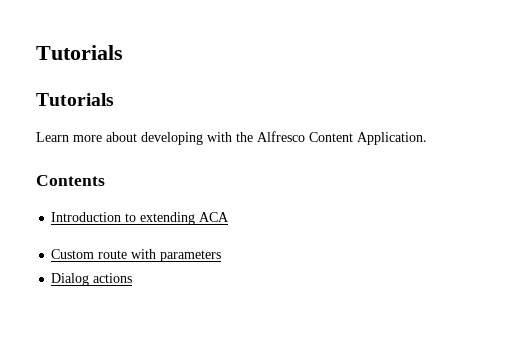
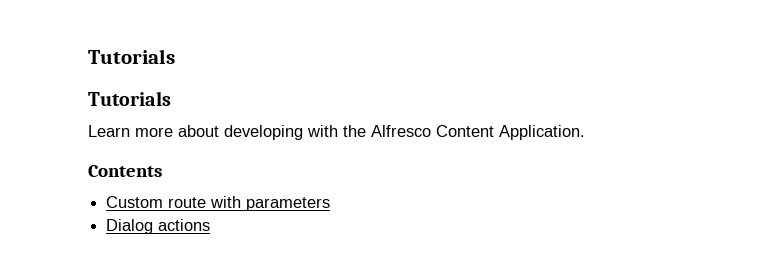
- Introduction to extending ACA

